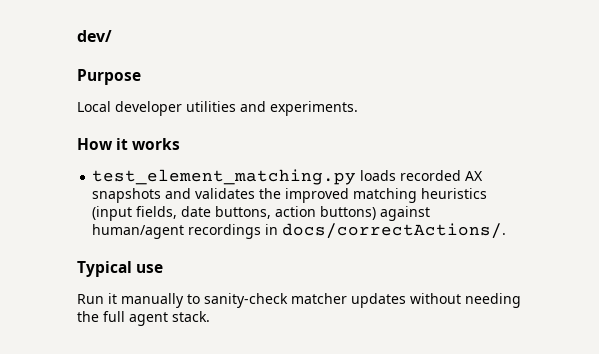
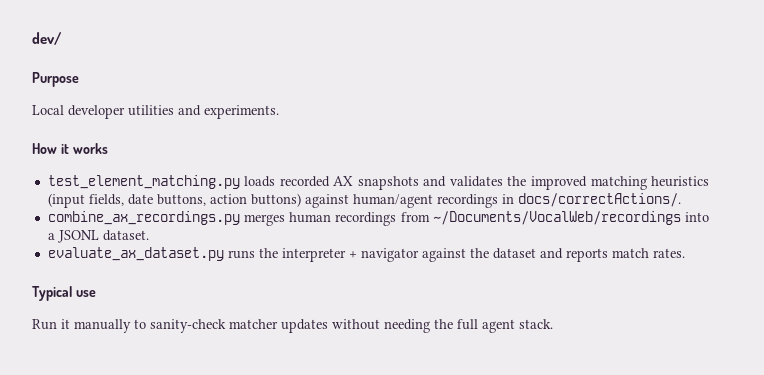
+ combine_ax_recordings.py merges human recordings from ~/Documents/VocalWeb/recordings into a JSONL dataset.
+ evaluate_ax_dataset.py runs the interpreter + navigator against the dataset and reports match rates.

